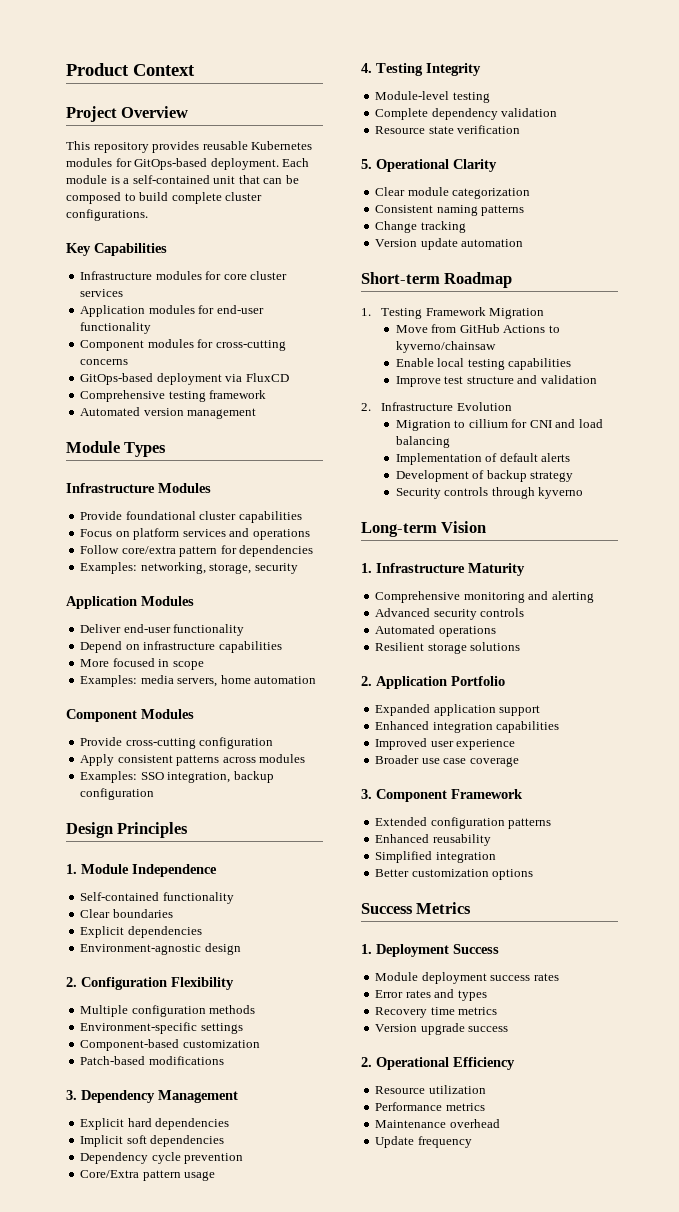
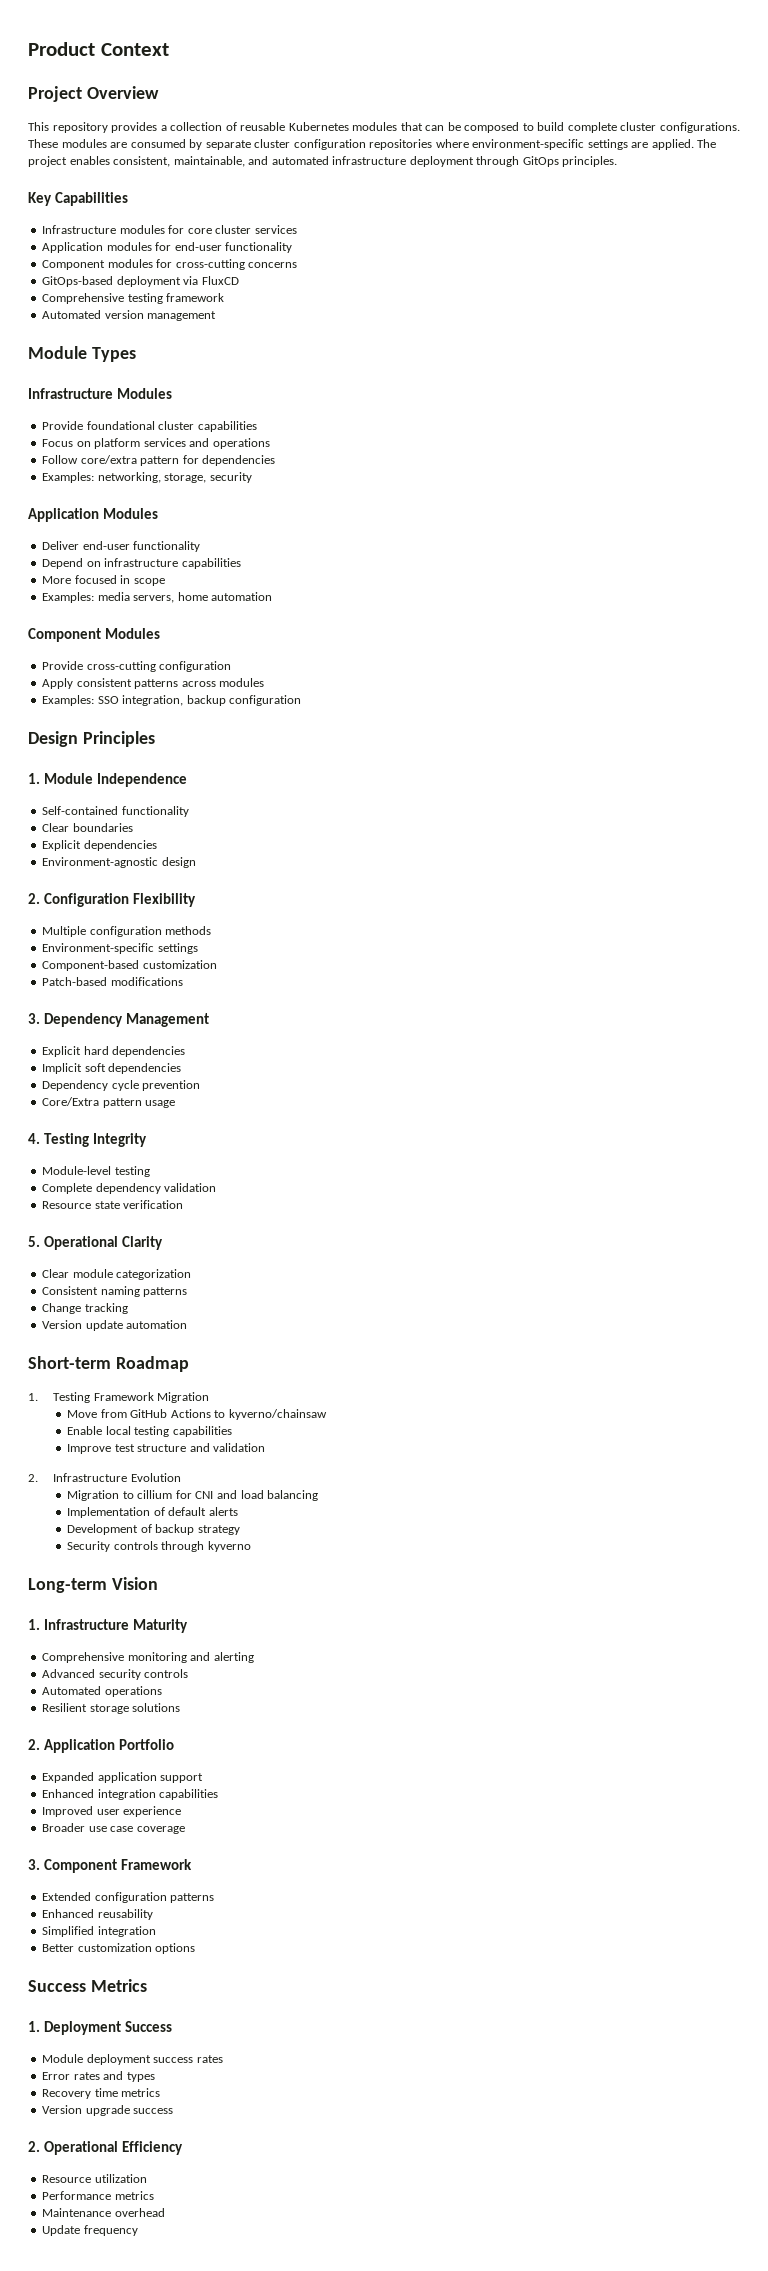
- This repository provides reusable Kubernetes modules for GitOps-based deployment. Each module is a self-contained unit that can be composed to build complete cluster configurations.
+ This repository provides a collection of reusable Kubernetes modules that can be composed to build complete cluster configurations. These modules are consumed by separate cluster configuration repositories where environment-specific settings are applied. The project enables consistent, maintainable, and automated infrastructure deployment through GitOps principles.

